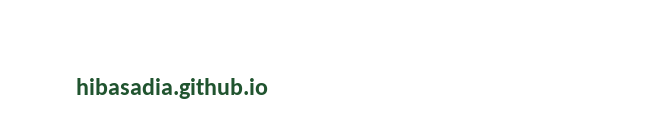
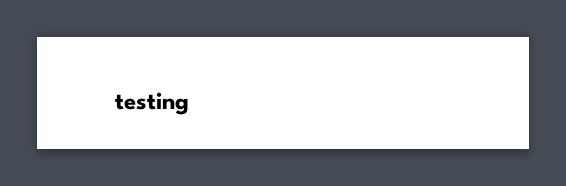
- hibasadia.github.io
+ testing

